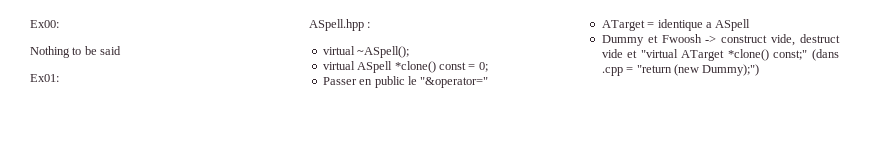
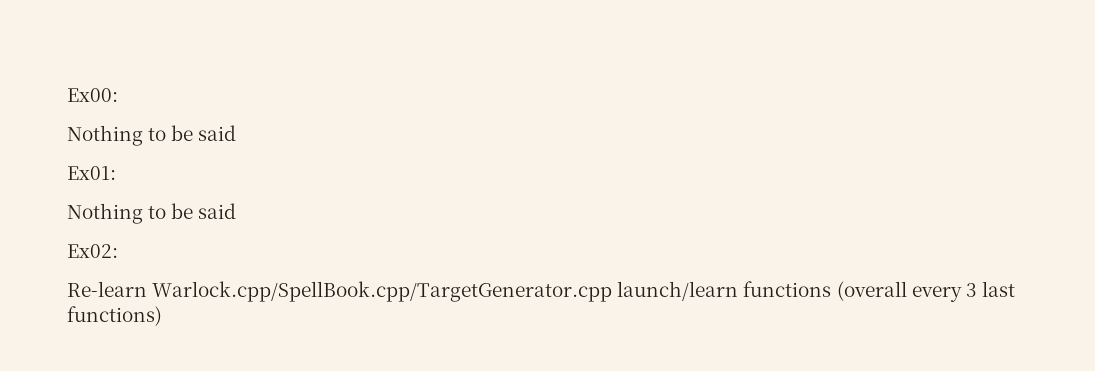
  Ex01:
- ASpell.hpp :
- virtual ~ASpell();
- virtual ASpell *clone() const = 0;
- Passer en public le "&operator="
- ATarget = identique a ASpell
- Dummy et Fwoosh -> construct vide, destruct vide et "virtual ATarget *clone() const;" (dans .cpp = "return (new Dummy);")
+ Nothing to be said
+ Ex02:
+ Re-learn Warlock.cpp/SpellBook.cpp/TargetGenerator.cpp launch/learn functions (overall every 3 last functions)

